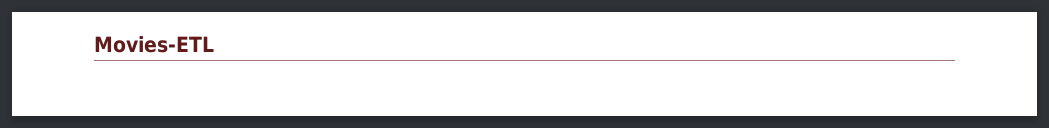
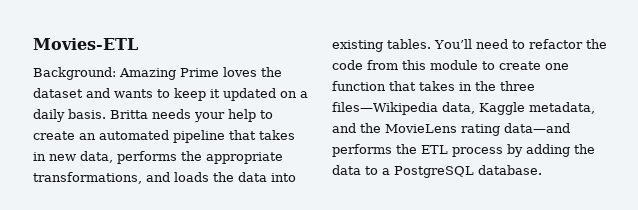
+ Background: Amazing Prime loves the dataset and wants to keep it updated on a daily basis. Britta needs your help to create an automated pipeline that takes in new data, performs the appropriate transformations, and loads the data into existing tables. You’ll need to refactor the code from this module to create one function that takes in the three files—Wikipedia data, Kaggle metadata, and the MovieLens rating data—and performs the ETL process by adding the data to a PostgreSQL database.

